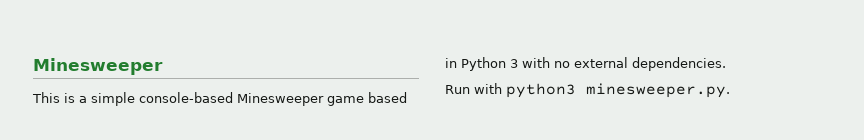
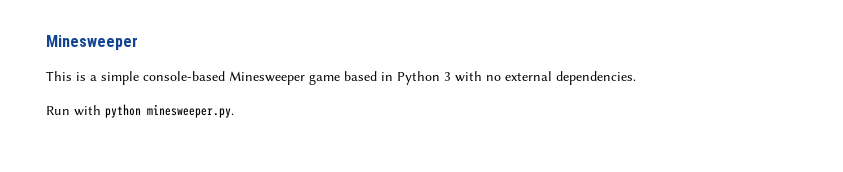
- Run with python3 minesweeper.py.
+ Run with python minesweeper.py.

